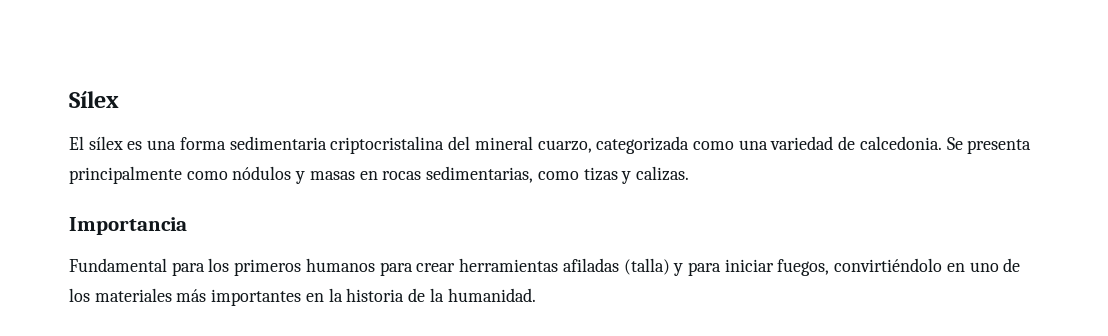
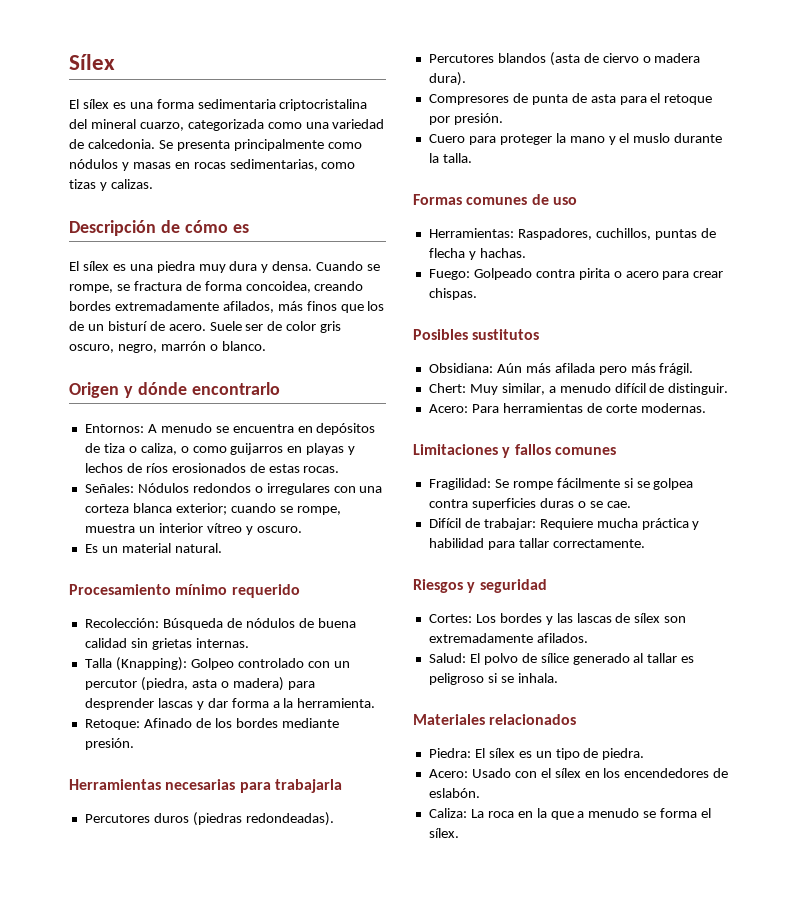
- Importancia
- Fundamental para los primeros humanos para crear herramientas afiladas (talla) y para iniciar fuegos, convirtiéndolo en uno de los materiales más importantes en la historia de la humanidad.
+ Descripción de cómo es
+ El sílex es una piedra muy dura y densa. Cuando se rompe, se fractura de forma concoidea, creando bordes extremadamente afilados, más finos que los de un bisturí de acero. Suele ser de color gris oscuro, negro, marrón o blanco.
+ Origen y dónde encontrarlo
+ Entornos: A menudo se encuentra en depósitos de tiza o caliza, o como guijarros en playas y lechos de ríos erosionados de estas rocas.
+ Señales: Nódulos redondos o irregulares con una corteza blanca exterior; cuando se rompe, muestra un interior vítreo y oscuro.
+ Es un material natural.
+ Procesamiento mínimo requerido
+ Recolección: Búsqueda de nódulos de buena calidad sin grietas internas.
+ Talla (Knapping): Golpeo controlado con un percutor (piedra, asta o madera) para desprender lascas y dar forma a la herramienta.
+ Retoque: Afinado de los bordes mediante presión.
+ Herramientas necesarias para trabajarla
+ Percutores duros (piedras redondeadas).
+ Percutores blandos (asta de ciervo o madera dura).
+ Compresores de punta de asta para el retoque por presión.
+ Cuero para proteger la mano y el muslo durante la talla.
+ Formas comunes de uso
+ Herramientas: Raspadores, cuchillos, puntas de flecha y hachas.
+ Fuego: Golpeado contra pirita o acero para crear chispas.
+ Posibles sustitutos
+ Obsidiana: Aún más afilada pero más frágil.
+ Chert: Muy similar, a menudo difícil de distinguir.
+ Acero: Para herramientas de corte modernas.
+ Limitaciones y fallos comunes
+ Fragilidad: Se rompe fácilmente si se golpea contra superficies duras o se cae.
+ Difícil de trabajar: Requiere mucha práctica y habilidad para tallar correctamente.
+ Riesgos y seguridad
+ Cortes: Los bordes y las lascas de sílex son extremadamente afilados.
+ Salud: El polvo de sílice generado al tallar es peligroso si se inhala.
+ Materiales relacionados
+ Piedra: El sílex es un tipo de piedra.
+ Acero: Usado con el sílex en los encendedores de eslabón.
+ Caliza: La roca en la que a menudo se forma el sílex.

